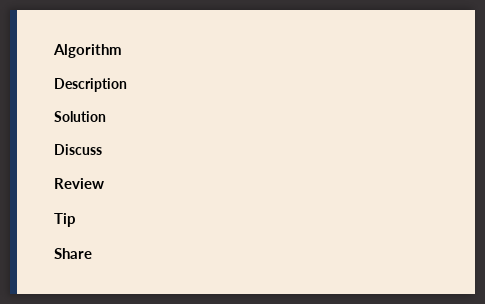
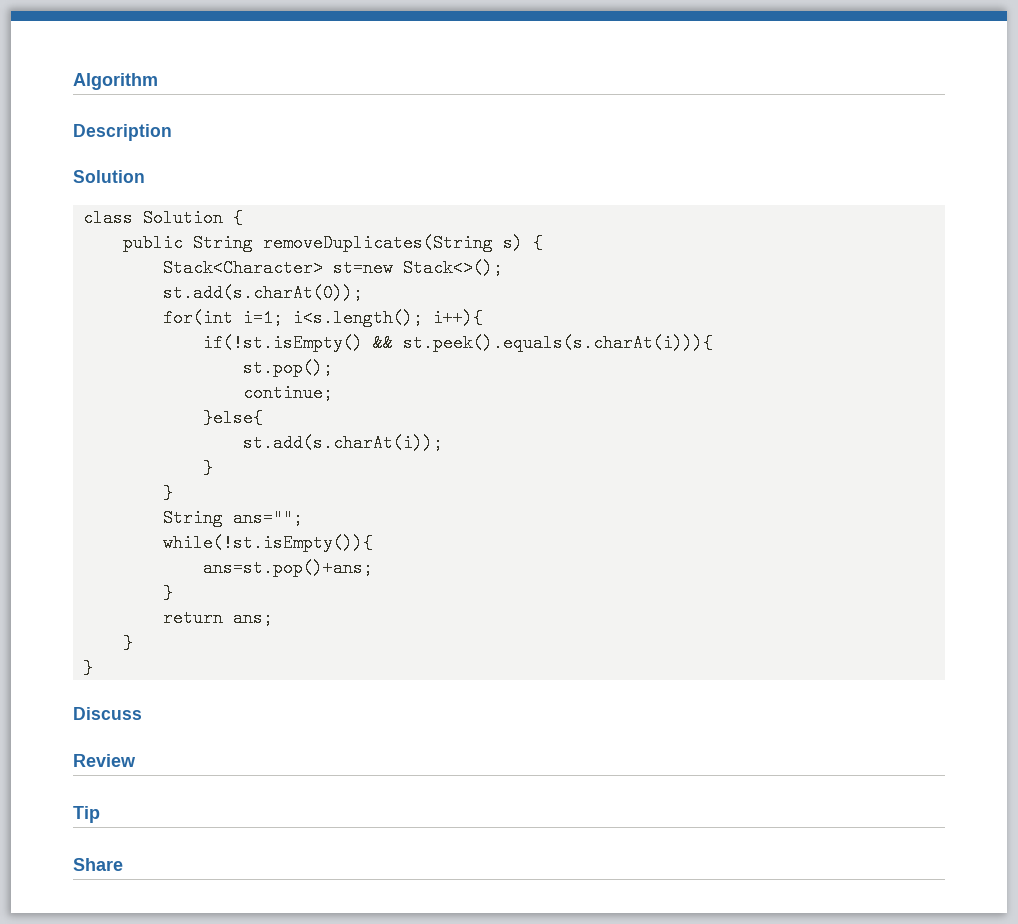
+ class Solution {
+ public String removeDuplicates(String s) {
+ Stack<Character> st=new Stack<>();
+ st.add(s.charAt(0));
+ for(int i=1; i<s.length(); i++){
+ if(!st.isEmpty() && st.peek().equals(s.charAt(i))){
+ st.pop();
+ continue;
+ }else{
+ st.add(s.charAt(i));
+ }
+ }
+ String ans="";
+ while(!st.isEmpty()){
+ ans=st.pop()+ans;
+ }
+ return ans;
+ }
+ }

